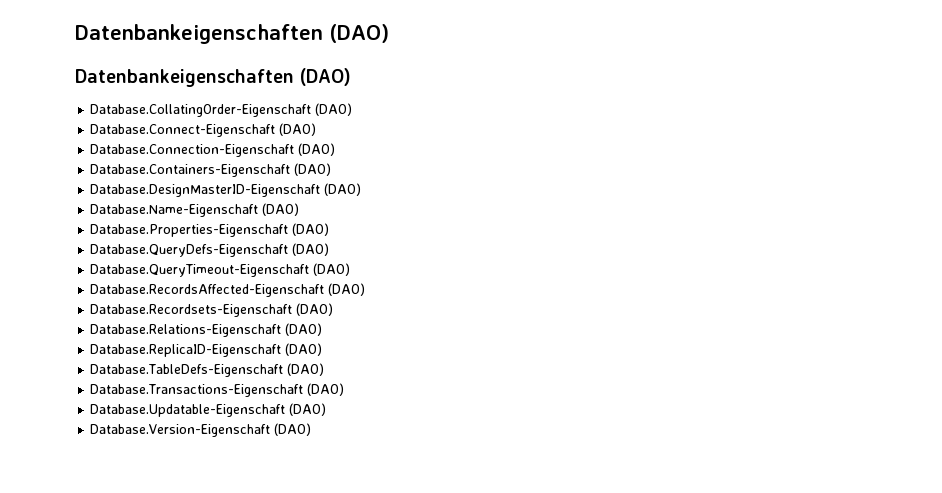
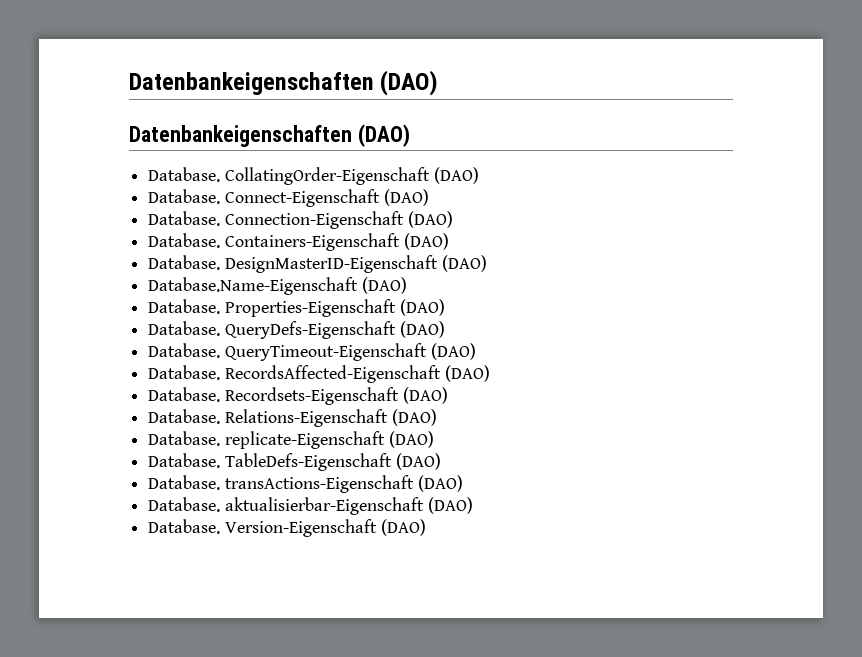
- Database.CollatingOrder-Eigenschaft (DAO)
- Database.Connect-Eigenschaft (DAO)
- Database.Connection-Eigenschaft (DAO)
- Database.Containers-Eigenschaft (DAO)
- Database.DesignMasterID-Eigenschaft (DAO)
+ Database. CollatingOrder-Eigenschaft (DAO)
+ Database. Connect-Eigenschaft (DAO)
+ Database. Connection-Eigenschaft (DAO)
+ Database. Containers-Eigenschaft (DAO)
+ Database. DesignMasterID-Eigenschaft (DAO)
- Database.Properties-Eigenschaft (DAO)
- Database.QueryDefs-Eigenschaft (DAO)
- Database.QueryTimeout-Eigenschaft (DAO)
- Database.RecordsAffected-Eigenschaft (DAO)
- Database.Recordsets-Eigenschaft (DAO)
- Database.Relations-Eigenschaft (DAO)
- Database.ReplicaID-Eigenschaft (DAO)
- Database.TableDefs-Eigenschaft (DAO)
- Database.Transactions-Eigenschaft (DAO)
- Database.Updatable-Eigenschaft (DAO)
- Database.Version-Eigenschaft (DAO)
+ Database. Properties-Eigenschaft (DAO)
+ Database. QueryDefs-Eigenschaft (DAO)
+ Database. QueryTimeout-Eigenschaft (DAO)
+ Database. RecordsAffected-Eigenschaft (DAO)
+ Database. Recordsets-Eigenschaft (DAO)
+ Database. Relations-Eigenschaft (DAO)
+ Database. replicate-Eigenschaft (DAO)
+ Database. TableDefs-Eigenschaft (DAO)
+ Database. transActions-Eigenschaft (DAO)
+ Database. aktualisierbar-Eigenschaft (DAO)
+ Database. Version-Eigenschaft (DAO)

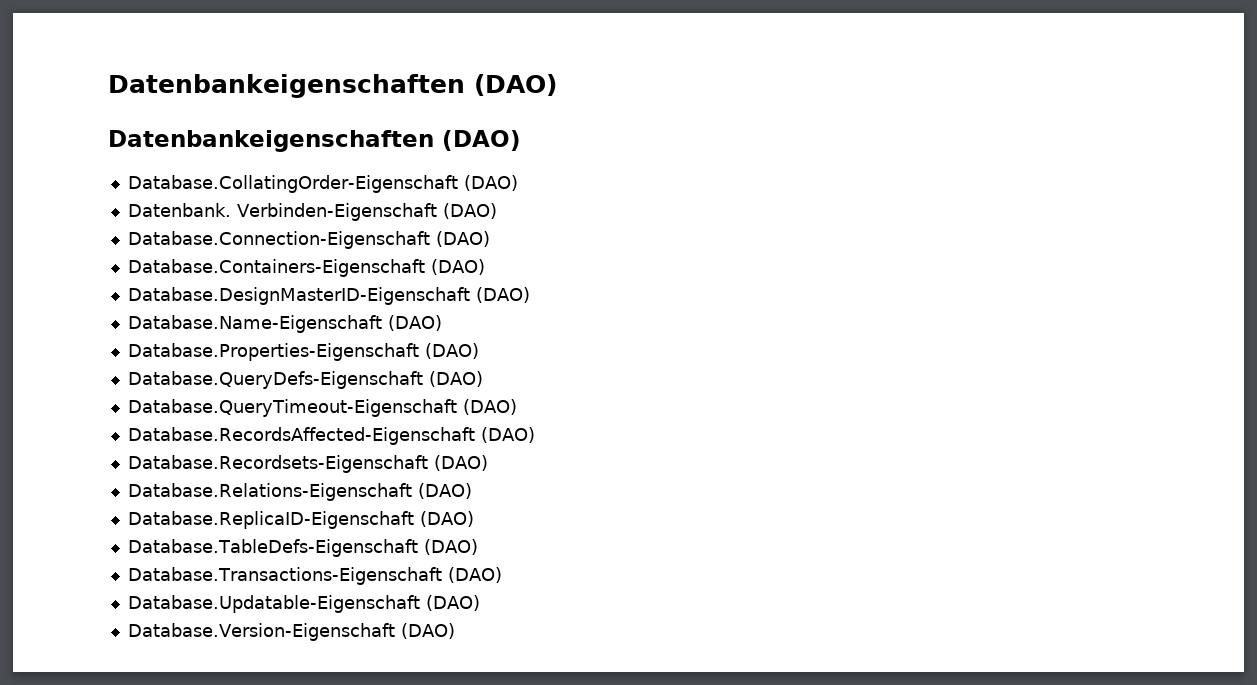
- Database. CollatingOrder-Eigenschaft (DAO)
- Database. Connect-Eigenschaft (DAO)
- Database. Connection-Eigenschaft (DAO)
- Database. Containers-Eigenschaft (DAO)
- Database. DesignMasterID-Eigenschaft (DAO)
+ Database.CollatingOrder-Eigenschaft (DAO)
+ Datenbank. Verbinden-Eigenschaft (DAO)
+ Database.Connection-Eigenschaft (DAO)
+ Database.Containers-Eigenschaft (DAO)
+ Database.DesignMasterID-Eigenschaft (DAO)
- Database. Properties-Eigenschaft (DAO)
- Database. QueryDefs-Eigenschaft (DAO)
- Database. QueryTimeout-Eigenschaft (DAO)
- Database. RecordsAffected-Eigenschaft (DAO)
- Database. Recordsets-Eigenschaft (DAO)
- Database. Relations-Eigenschaft (DAO)
- Database. replicate-Eigenschaft (DAO)
- Database. TableDefs-Eigenschaft (DAO)
- Database. transActions-Eigenschaft (DAO)
- Database. aktualisierbar-Eigenschaft (DAO)
- Database. Version-Eigenschaft (DAO)
+ Database.Properties-Eigenschaft (DAO)
+ Database.QueryDefs-Eigenschaft (DAO)
+ Database.QueryTimeout-Eigenschaft (DAO)
+ Database.RecordsAffected-Eigenschaft (DAO)
+ Database.Recordsets-Eigenschaft (DAO)
+ Database.Relations-Eigenschaft (DAO)
+ Database.ReplicaID-Eigenschaft (DAO)
+ Database.TableDefs-Eigenschaft (DAO)
+ Database.Transactions-Eigenschaft (DAO)
+ Database.Updatable-Eigenschaft (DAO)
+ Database.Version-Eigenschaft (DAO)

